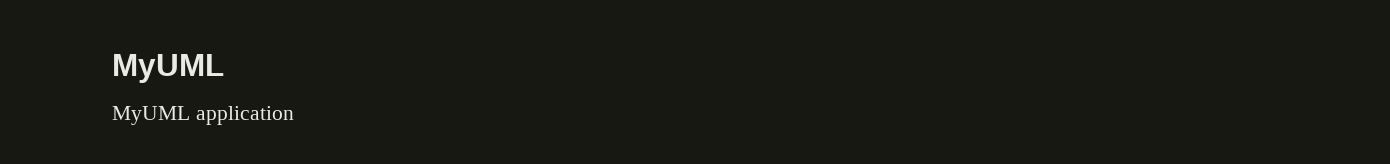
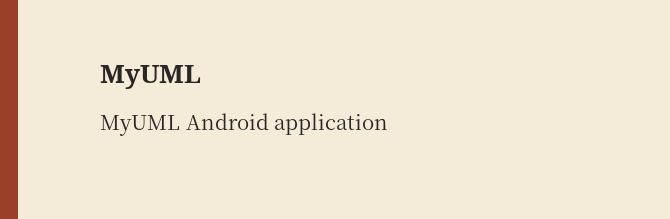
- MyUML application
+ MyUML Android application

